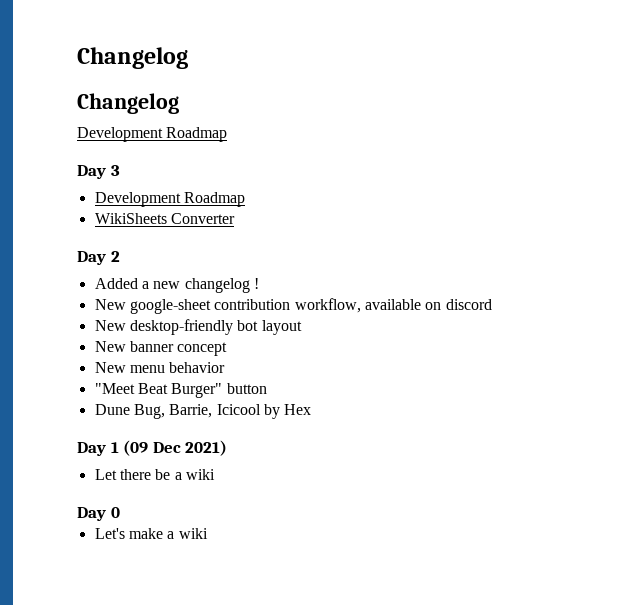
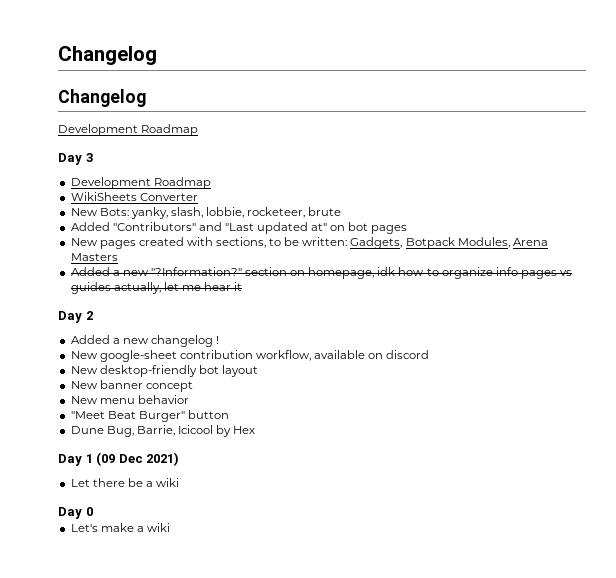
+ New Bots: yanky, slash, lobbie, rocketeer, brute
+ Added "Contributors" and "Last updated at" on bot pages
+ New pages created with sections, to be written: Gadgets, Botpack Modules, Arena Masters
+ Added a new "?Information?" section on homepage, idk how to organize info pages vs guides actually, let me hear it

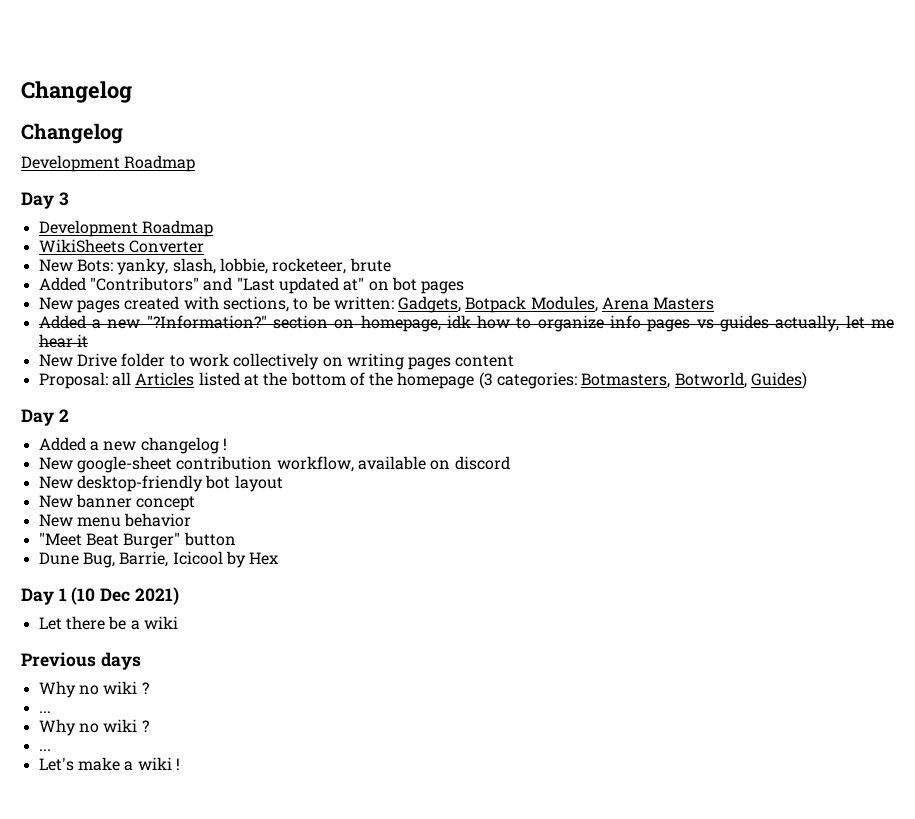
+ New Drive folder to work collectively on writing pages content
+ Proposal: all Articles listed at the bottom of the homepage (3 categories: Botmasters, Botworld, Guides)
- Day 1 (09 Dec 2021)
+ Day 1 (10 Dec 2021)
- Day 0
+ Previous days
+ Why no wiki ?
+ ...
+ Why no wiki ?
+ ...
- Let's make a wiki
+ Let's make a wiki !

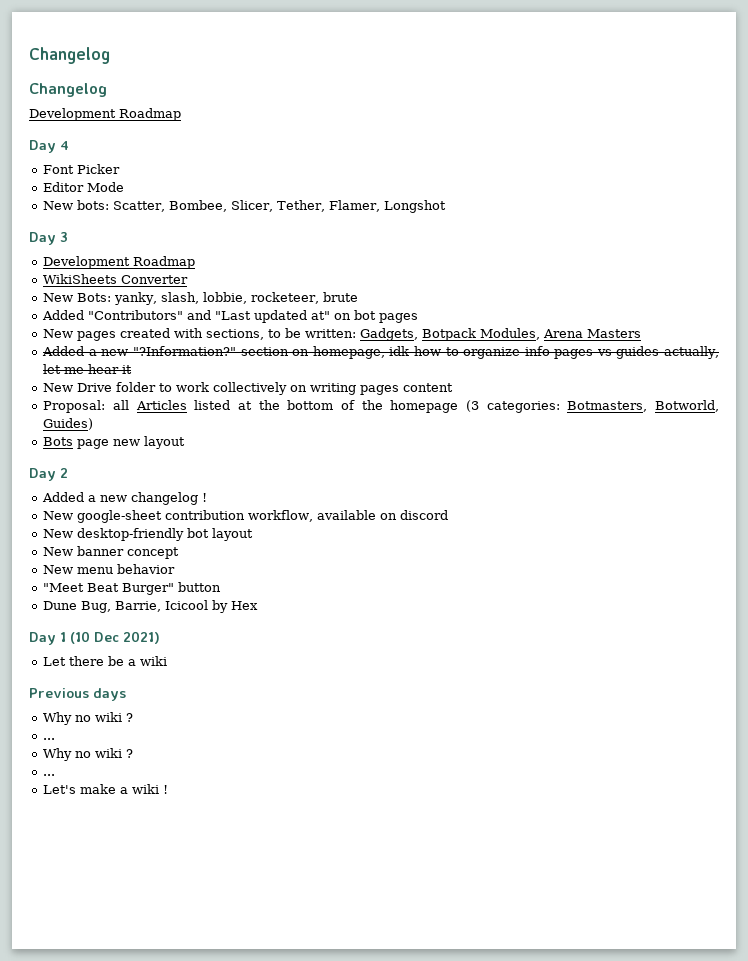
+ Day 4
+ Font Picker
+ Editor Mode
+ New bots: Scatter, Bombee, Slicer, Tether, Flamer, Longshot
+ Bots page new layout

